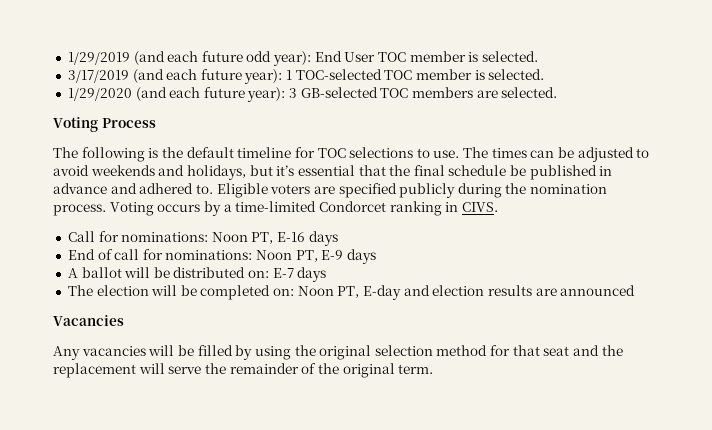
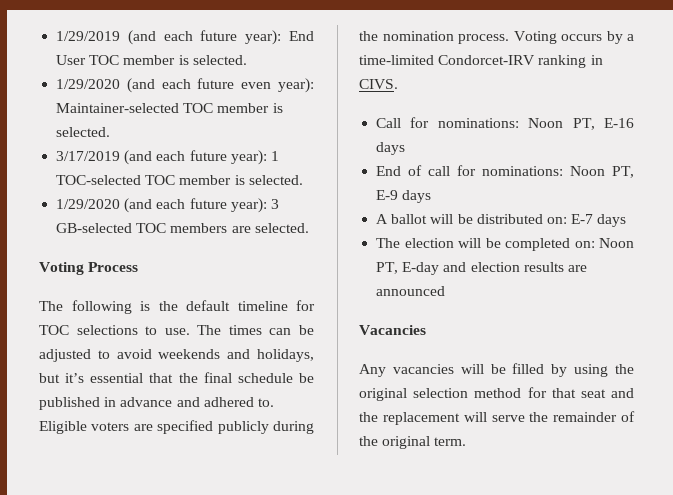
- 1/29/2019 (and each future odd year): End User TOC member is selected.
+ 1/29/2019 (and each future year): End User TOC member is selected.
+ 1/29/2020 (and each future even year): Maintainer-selected TOC member is selected.
- Voting occurs by a time-limited Condorcet ranking in CIVS.
+ Voting occurs by a time-limited Condorcet-IRV ranking in CIVS.

